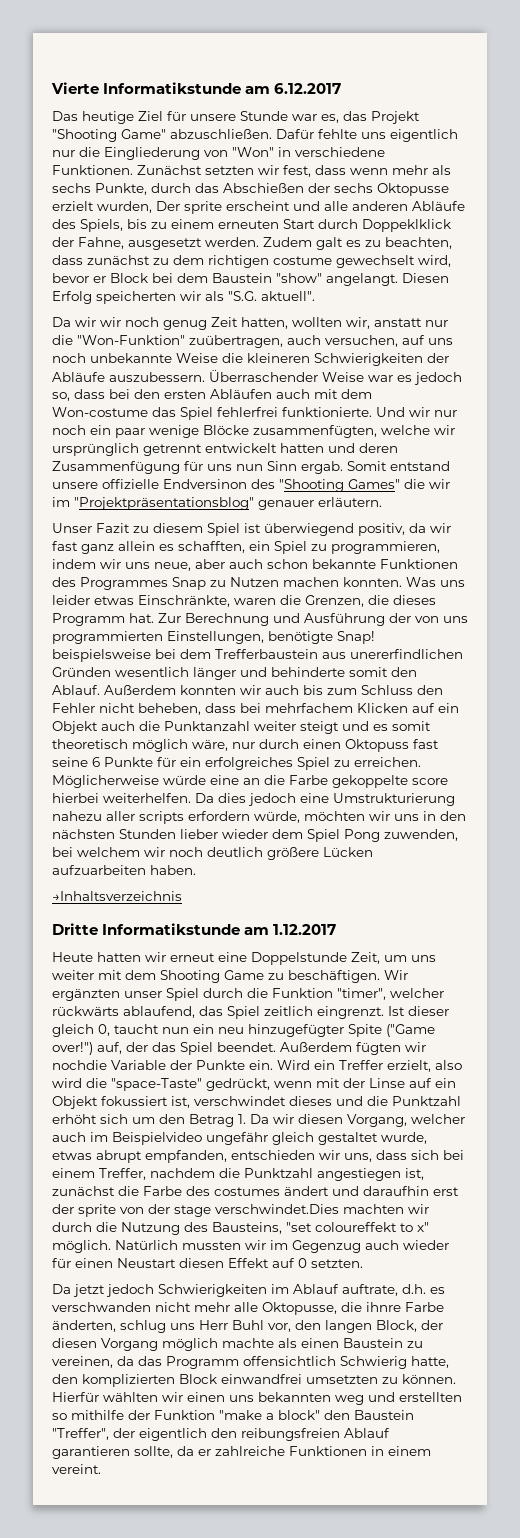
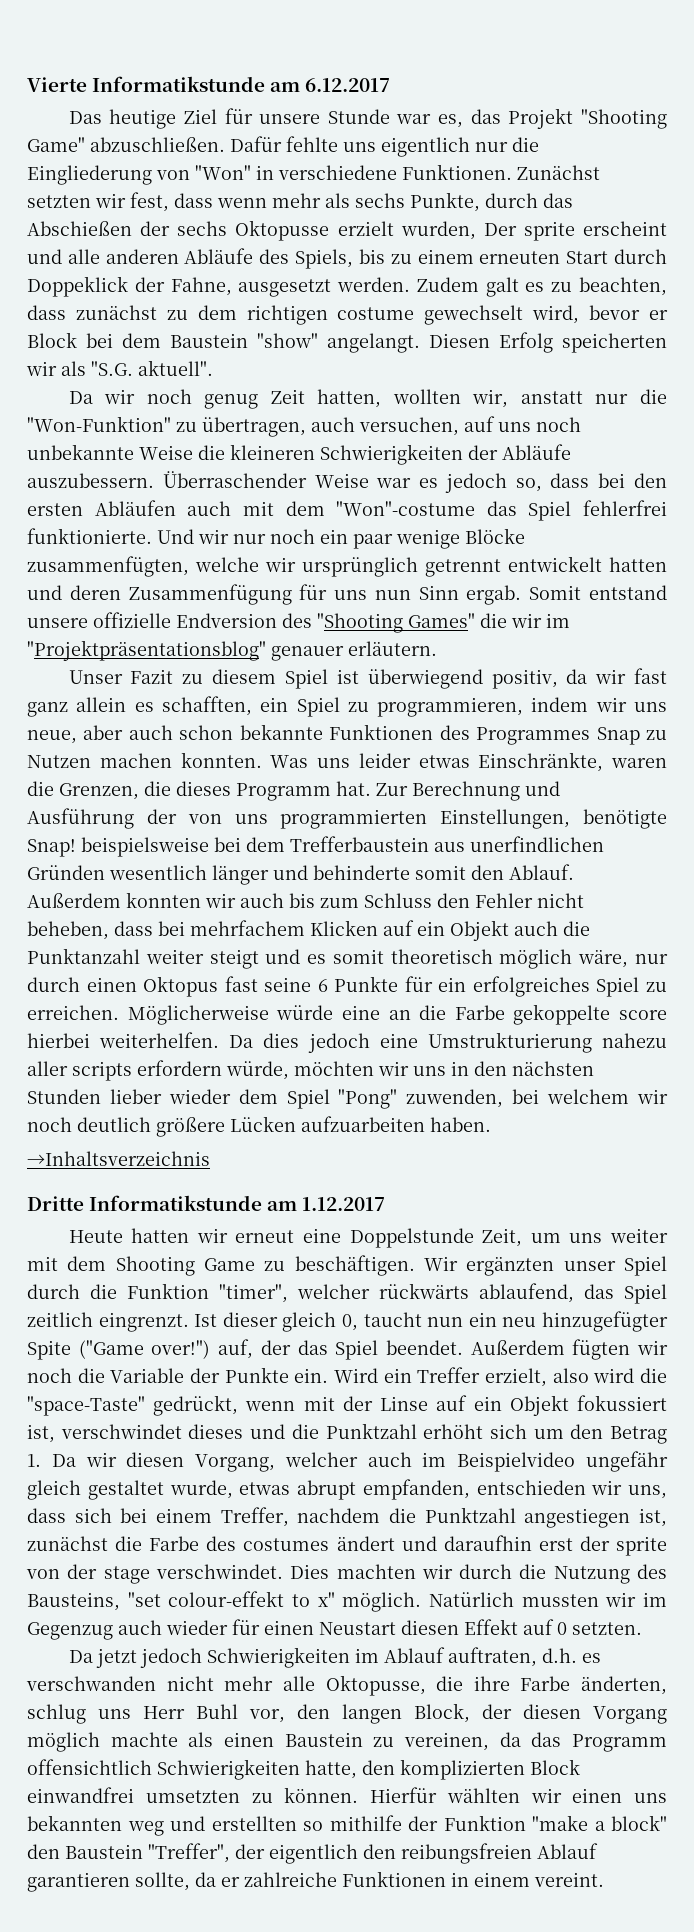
- Zunächst setzten wir fest, dass wenn mehr als sechs Punkte, durch das Abschießen der sechs Oktopusse erzielt wurden, Der sprite erscheint und alle anderen Abläufe des Spiels, bis zu einem erneuten Start durch Doppeklklick der Fahne, ausgesetzt werden.
+ Zunächst setzten wir fest, dass wenn mehr als sechs Punkte, durch das Abschießen der sechs Oktopusse erzielt wurden, Der sprite erscheint und alle anderen Abläufe des Spiels, bis zu einem erneuten Start durch Doppeklick der Fahne, ausgesetzt werden.
- Da wir wir noch genug Zeit hatten, wollten wir, anstatt nur die "Won-Funktion" zuübertragen, auch versuchen, auf uns noch unbekannte Weise die kleineren Schwierigkeiten der Abläufe auszubessern.
+ Da wir noch genug Zeit hatten, wollten wir, anstatt nur die "Won-Funktion" zu übertragen, auch versuchen, auf uns noch unbekannte Weise die kleineren Schwierigkeiten der Abläufe auszubessern.
- Überraschender Weise war es jedoch so, dass bei den ersten Abläufen auch mit dem Won-costume das Spiel fehlerfrei funktionierte.
+ Überraschender Weise war es jedoch so, dass bei den ersten Abläufen auch mit dem "Won"-costume das Spiel fehlerfrei funktionierte.
- Somit entstand unsere offizielle Endversinon des "Shooting Games" die wir im "Projektpräsentationsblog" genauer erläutern.
+ Somit entstand unsere offizielle Endversion des "Shooting Games" die wir im "Projektpräsentationsblog" genauer erläutern.
- Zur Berechnung und Ausführung der von uns programmierten Einstellungen, benötigte Snap! beispielsweise bei dem Trefferbaustein aus unererfindlichen Gründen wesentlich länger und behinderte somit den Ablauf.
+ Zur Berechnung und Ausführung der von uns programmierten Einstellungen, benötigte Snap! beispielsweise bei dem Trefferbaustein aus unerfindlichen Gründen wesentlich länger und behinderte somit den Ablauf.
- Außerdem konnten wir auch bis zum Schluss den Fehler nicht beheben, dass bei mehrfachem Klicken auf ein Objekt auch die Punktanzahl weiter steigt und es somit theoretisch möglich wäre, nur durch einen Oktopuss fast seine 6 Punkte für ein erfolgreiches Spiel zu erreichen.
+ Außerdem konnten wir auch bis zum Schluss den Fehler nicht beheben, dass bei mehrfachem Klicken auf ein Objekt auch die Punktanzahl weiter steigt und es somit theoretisch möglich wäre, nur durch einen Oktopus fast seine 6 Punkte für ein erfolgreiches Spiel zu erreichen.
- Da dies jedoch eine Umstrukturierung nahezu aller scripts erfordern würde, möchten wir uns in den nächsten Stunden lieber wieder dem Spiel Pong zuwenden, bei welchem wir noch deutlich größere Lücken aufzuarbeiten haben.
+ Da dies jedoch eine Umstrukturierung nahezu aller scripts erfordern würde, möchten wir uns in den nächsten Stunden lieber wieder dem Spiel "Pong" zuwenden, bei welchem wir noch deutlich größere Lücken aufzuarbeiten haben.
- Außerdem fügten wir nochdie Variable der Punkte ein.
+ Außerdem fügten wir noch die Variable der Punkte ein.
- Wird ein Treffer erzielt, also wird die "space-Taste" gedrückt, wenn mit der Linse auf ein Objekt fokussiert ist, verschwindet dieses und die Punktzahl erhöht sich um den Betrag 1. Da wir diesen Vorgang, welcher auch im Beispielvideo ungefähr gleich gestaltet wurde, etwas abrupt empfanden, entschieden wir uns, dass sich bei einem Treffer, nachdem die Punktzahl angestiegen ist, zunächst die Farbe des costumes ändert und daraufhin erst der sprite von der stage verschwindet.Dies machten wir durch die Nutzung des Bausteins, "set coloureffekt to x" möglich.
+ Wird ein Treffer erzielt, also wird die "space-Taste" gedrückt, wenn mit der Linse auf ein Objekt fokussiert ist, verschwindet dieses und die Punktzahl erhöht sich um den Betrag 1. Da wir diesen Vorgang, welcher auch im Beispielvideo ungefähr gleich gestaltet wurde, etwas abrupt empfanden, entschieden wir uns, dass sich bei einem Treffer, nachdem die Punktzahl angestiegen ist, zunächst die Farbe des costumes ändert und daraufhin erst der sprite von der stage verschwindet. Dies machten wir durch die Nutzung des Bausteins, "set colour-effekt to x" möglich.
- Da jetzt jedoch Schwierigkeiten im Ablauf auftrate, d.h. es verschwanden nicht mehr alle Oktopusse, die ihnre Farbe änderten, schlug uns Herr Buhl vor, den langen Block, der diesen Vorgang möglich machte als einen Baustein zu vereinen, da das Programm offensichtlich Schwierig hatte, den komplizierten Block einwandfrei umsetzten zu können.
+ Da jetzt jedoch Schwierigkeiten im Ablauf auftraten, d.h. es verschwanden nicht mehr alle Oktopusse, die ihre Farbe änderten, schlug uns Herr Buhl vor, den langen Block, der diesen Vorgang möglich machte als einen Baustein zu vereinen, da das Programm offensichtlich Schwierigkeiten hatte, den komplizierten Block einwandfrei umsetzten zu können.

